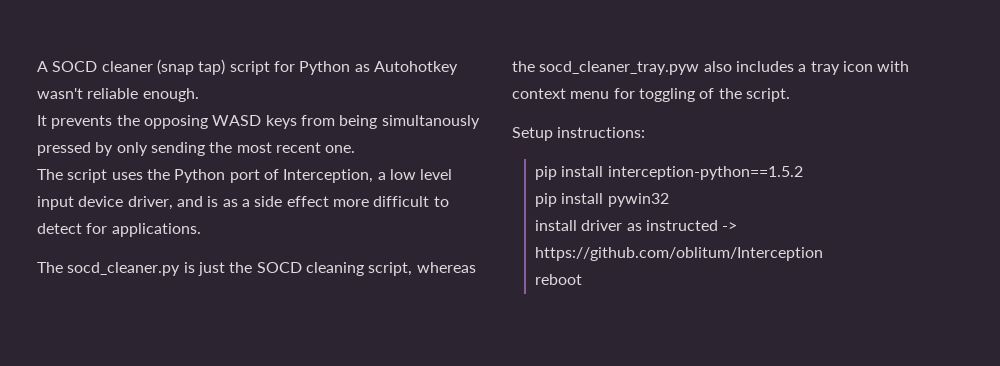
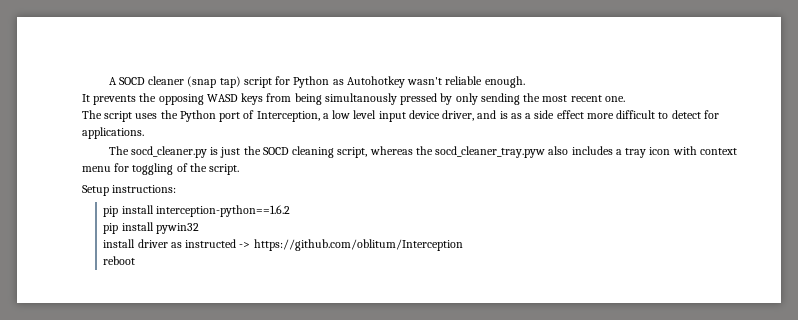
- pip install interception-python==1.5.2
+ pip install interception-python==1.6.2

